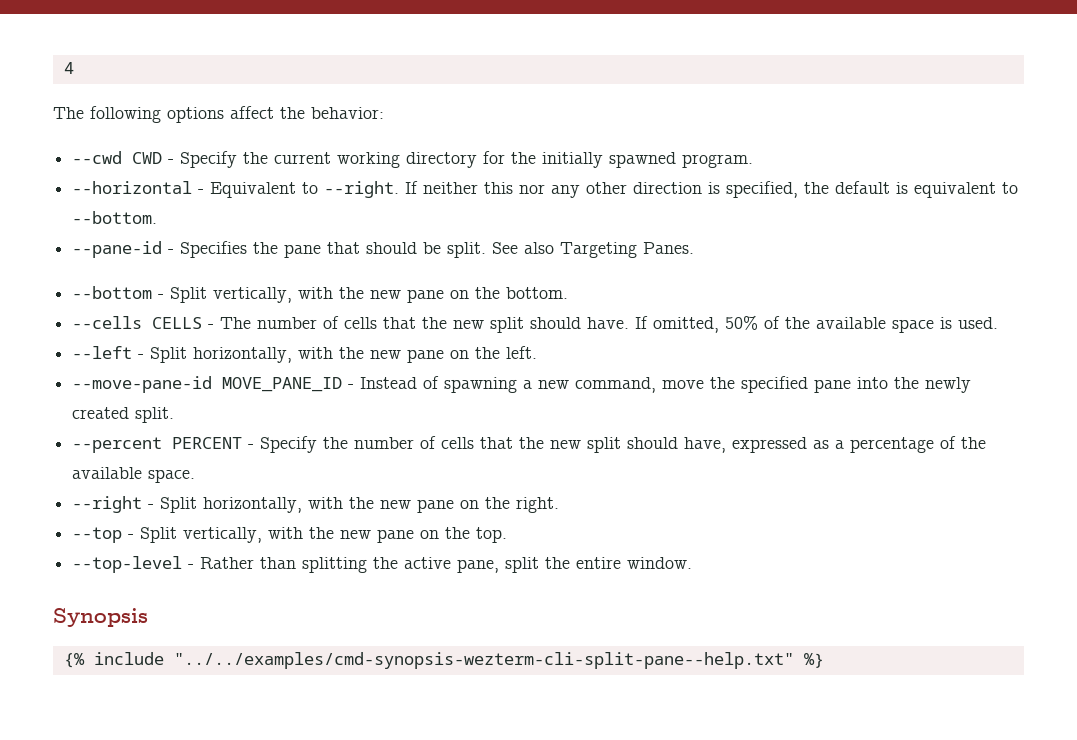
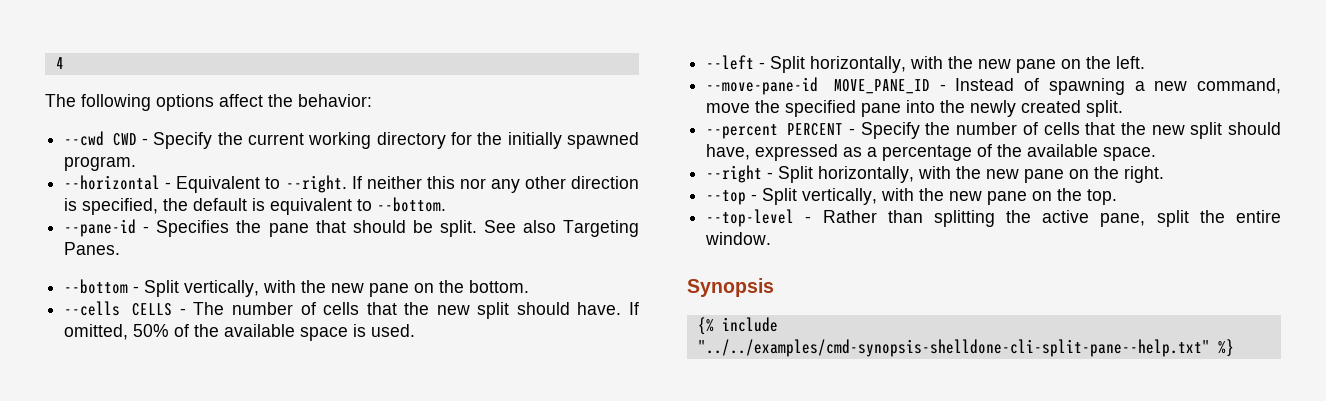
- {% include "../../examples/cmd-synopsis-wezterm-cli-split-pane--help.txt" %}
+ {% include "../../examples/cmd-synopsis-shelldone-cli-split-pane--help.txt" %}

